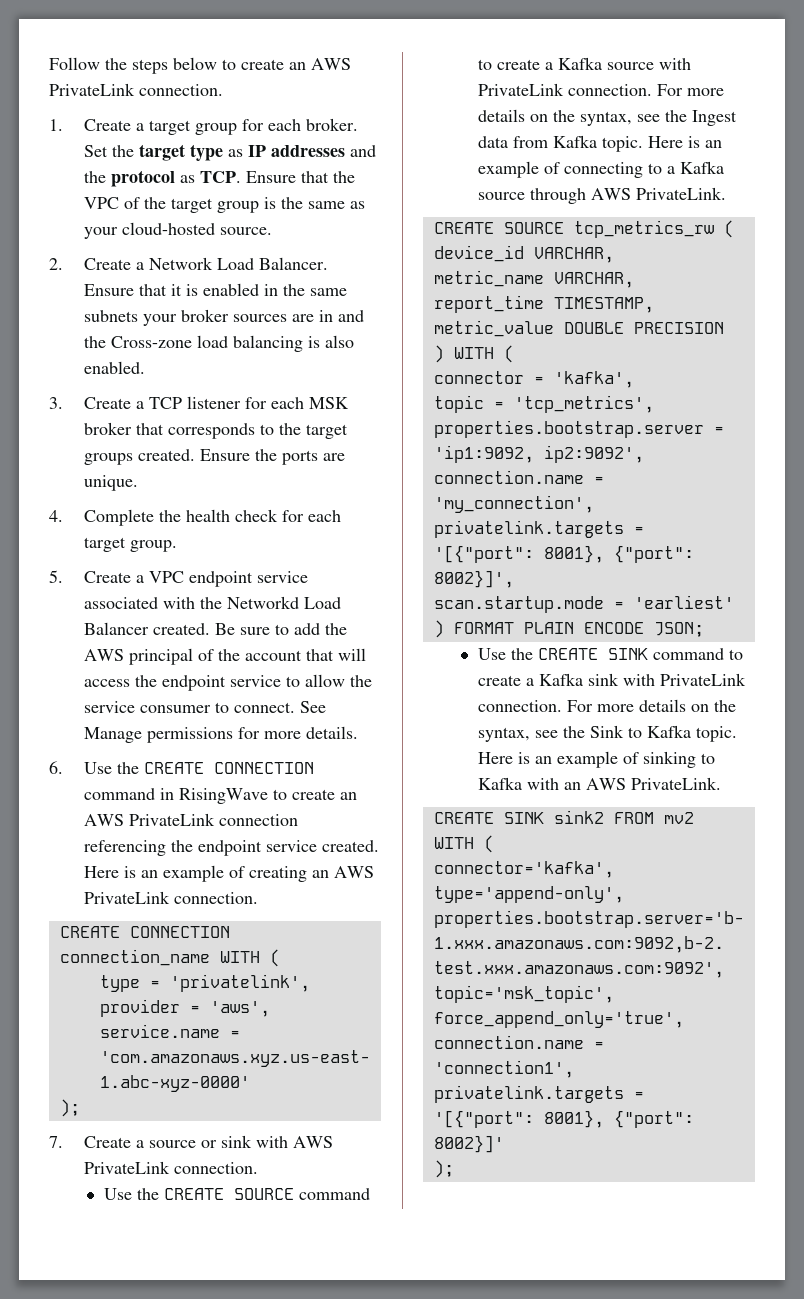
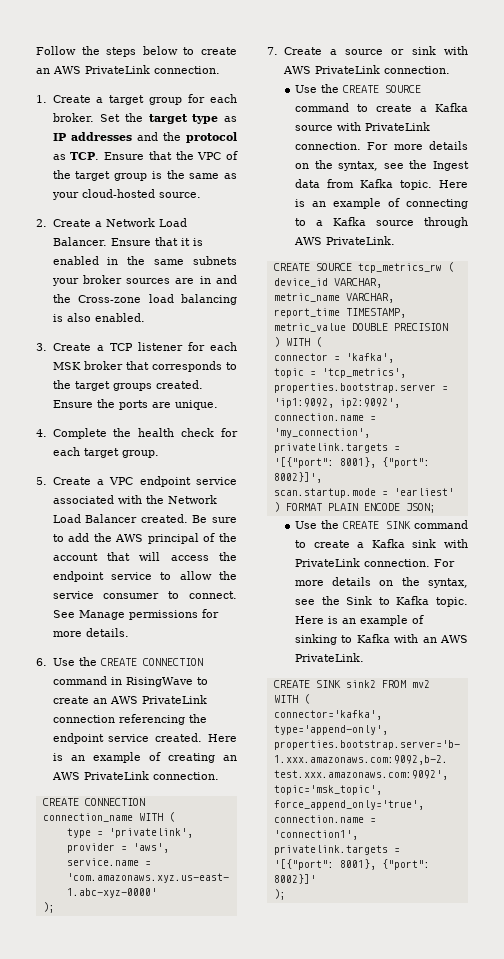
- 5. Create a VPC endpoint service associated with the Networkd Load Balancer created.
+ 5. Create a VPC endpoint service associated with the Network Load Balancer created.

